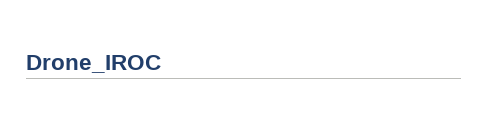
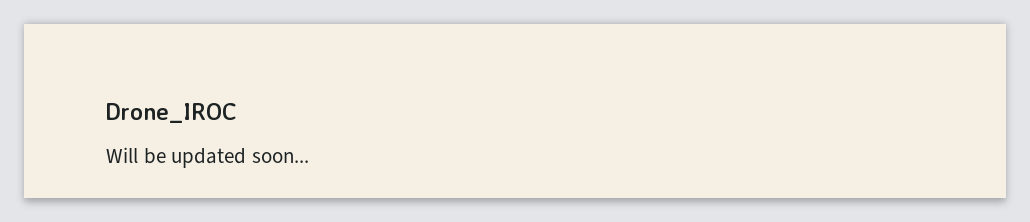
+ Will be updated soon...

